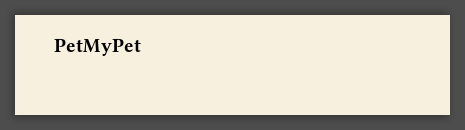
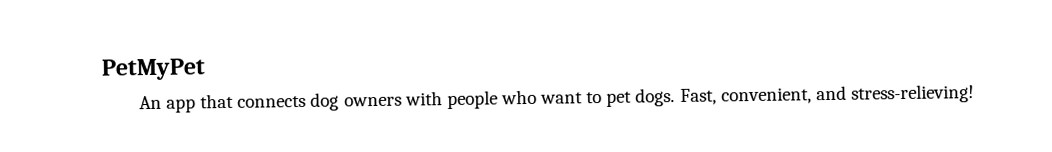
+ An app that connects dog owners with people who want to pet dogs. Fast, convenient, and stress-relieving!

